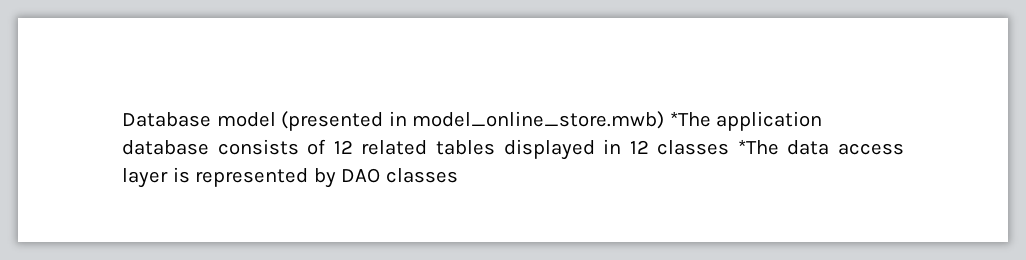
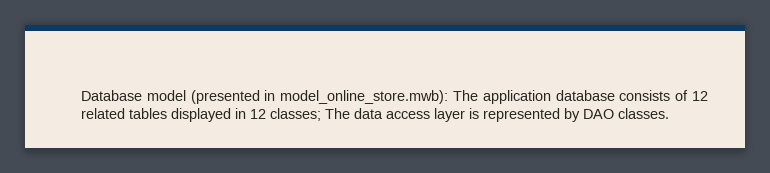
- Database model (presented in model_online_store.mwb) *The application database consists of 12 related tables displayed in 12 classes *The data access layer is represented by DAO classes
+ Database model (presented in model_online_store.mwb): The application database consists of 12 related tables displayed in 12 classes; The data access layer is represented by DAO classes.

